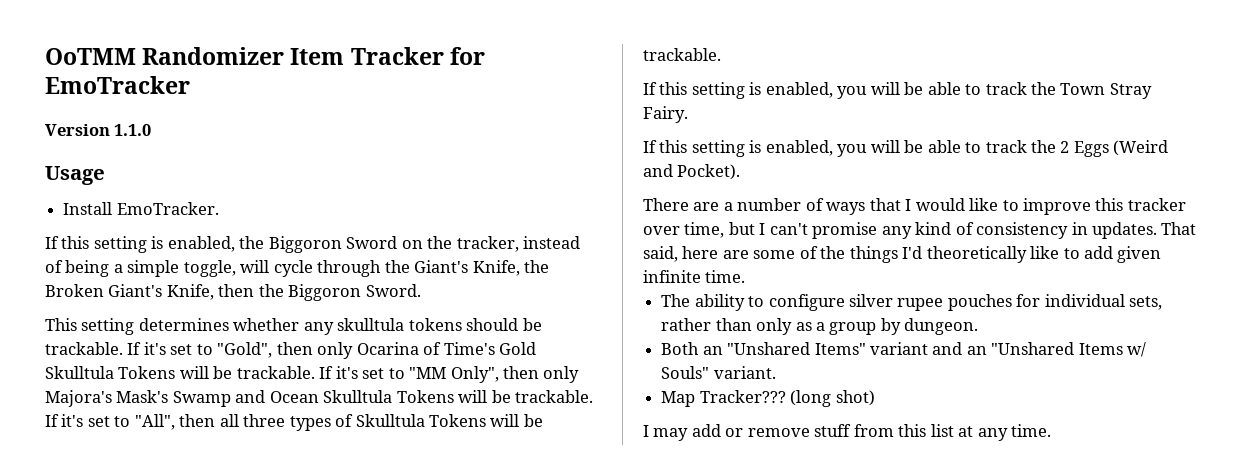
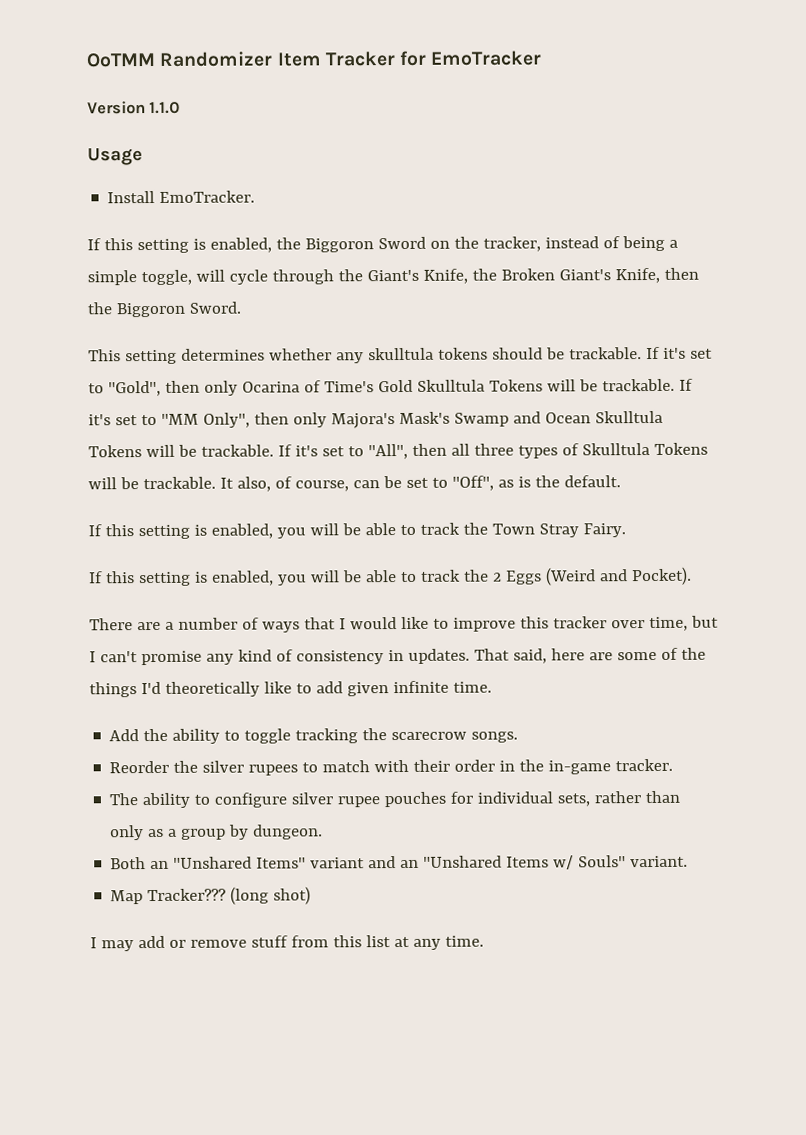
+ It also, of course, can be set to "Off", as is the default.
+ Add the ability to toggle tracking the scarecrow songs.
+ Reorder the silver rupees to match with their order in the in-game tracker.

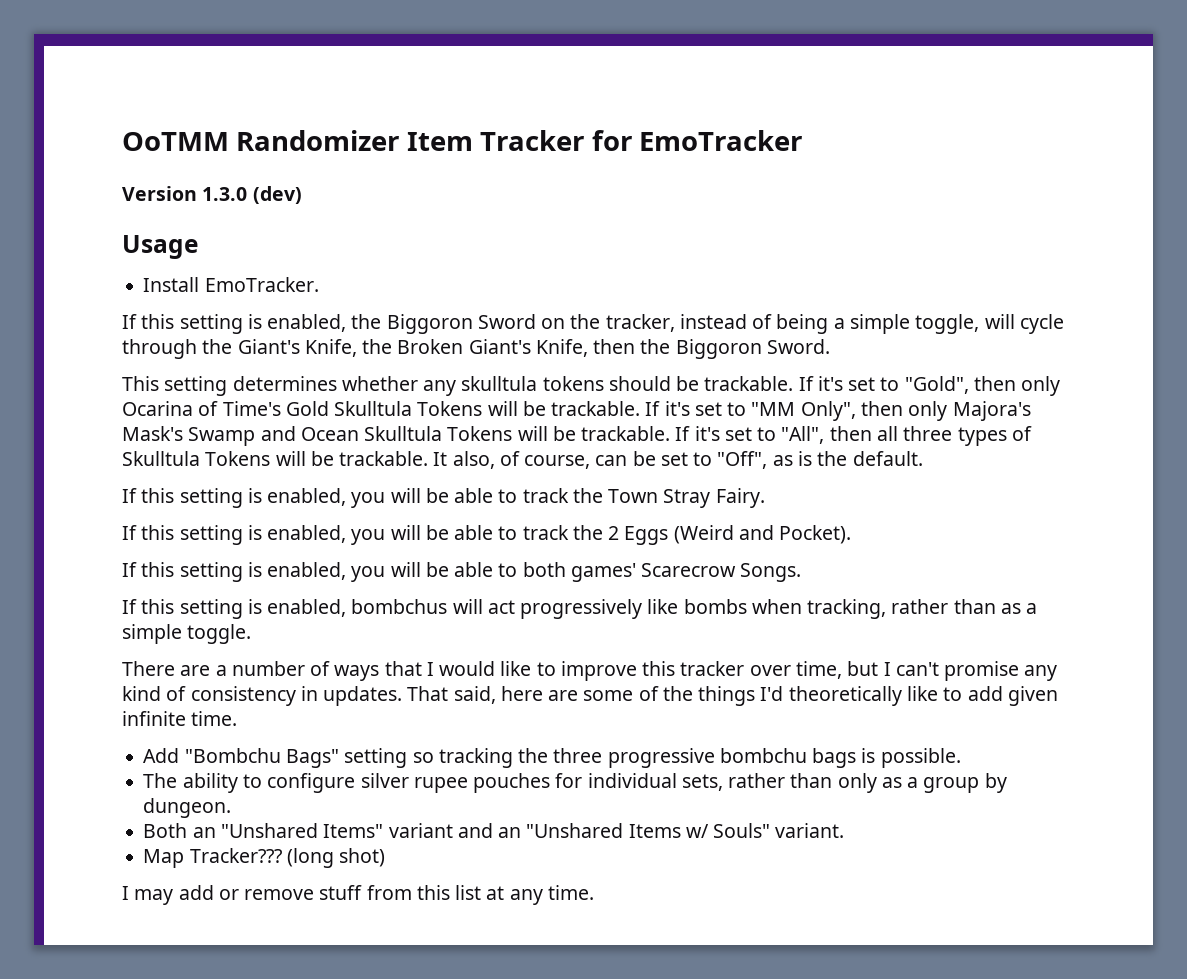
- Version 1.1.0
+ Version 1.3.0 (dev)
+ If this setting is enabled, you will be able to both games' Scarecrow Songs.
+ If this setting is enabled, bombchus will act progressively like bombs when tracking, rather than as a simple toggle.
- Add the ability to toggle tracking the scarecrow songs.
- Reorder the silver rupees to match with their order in the in-game tracker.
+ Add "Bombchu Bags" setting so tracking the three progressive bombchu bags is possible.

